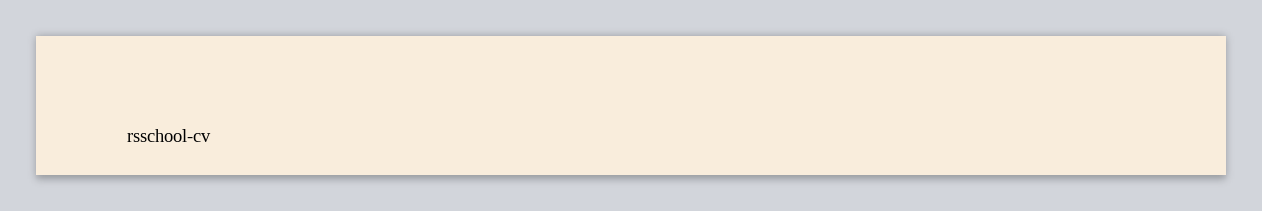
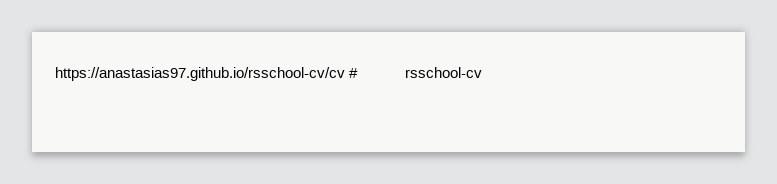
- rsschool-cv
+ https://anastasias97.github.io/rsschool-cv/cv # rsschool-cv

